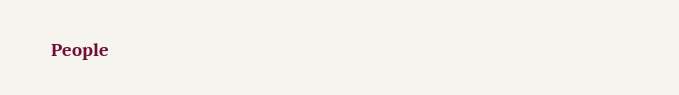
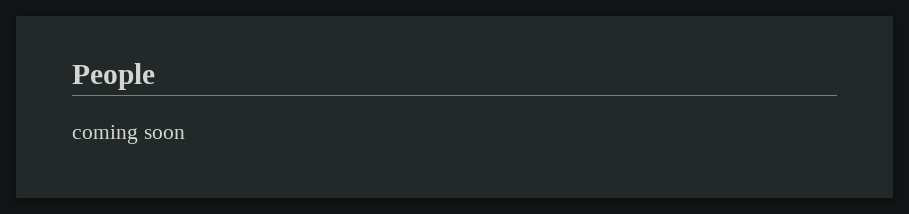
+ coming soon

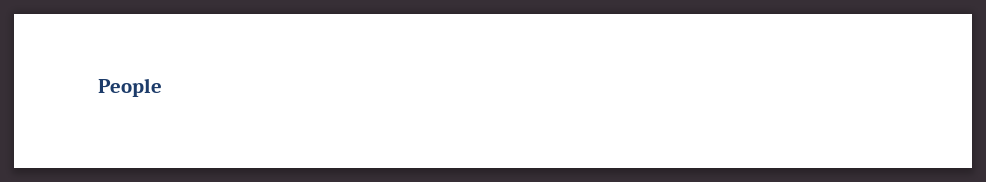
- coming soon

